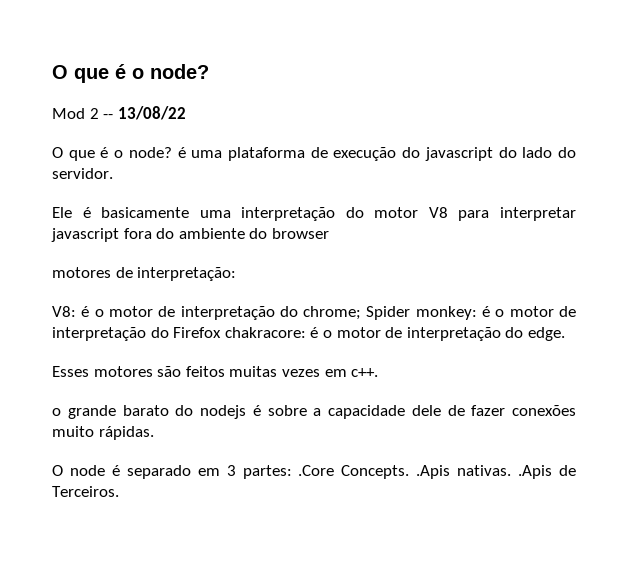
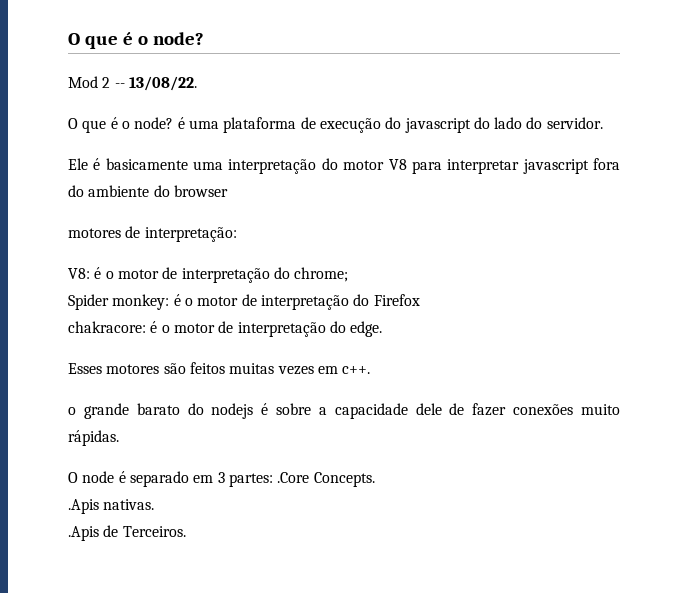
- Mod 2 -- 13/08/22
+ Mod 2 -- 13/08/22.
- V8: é o motor de interpretação do chrome; Spider monkey: é o motor de interpretação do Firefox chakracore: é o motor de interpretação do edge.
+ V8: é o motor de interpretação do chrome;
+ Spider monkey: é o motor de interpretação do Firefox
+ chakracore: é o motor de interpretação do edge.
- O node é separado em 3 partes: .Core Concepts. .Apis nativas. .Apis de Terceiros.
+ O node é separado em 3 partes: .Core Concepts.
+ .Apis nativas.
+ .Apis de Terceiros.

